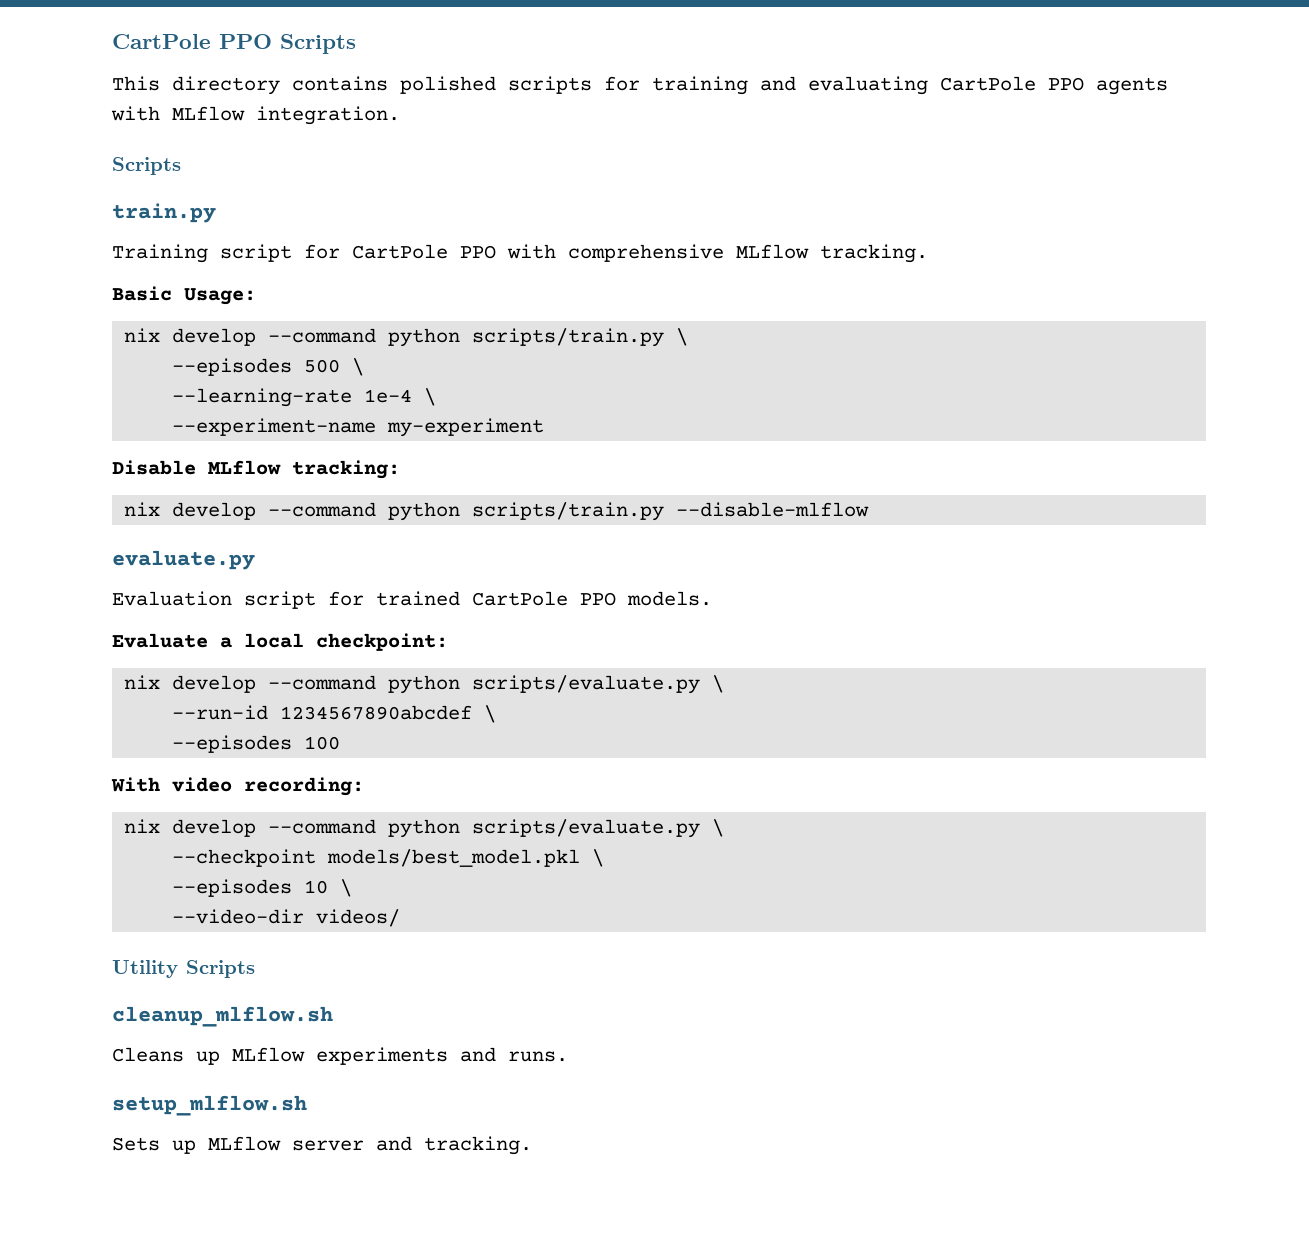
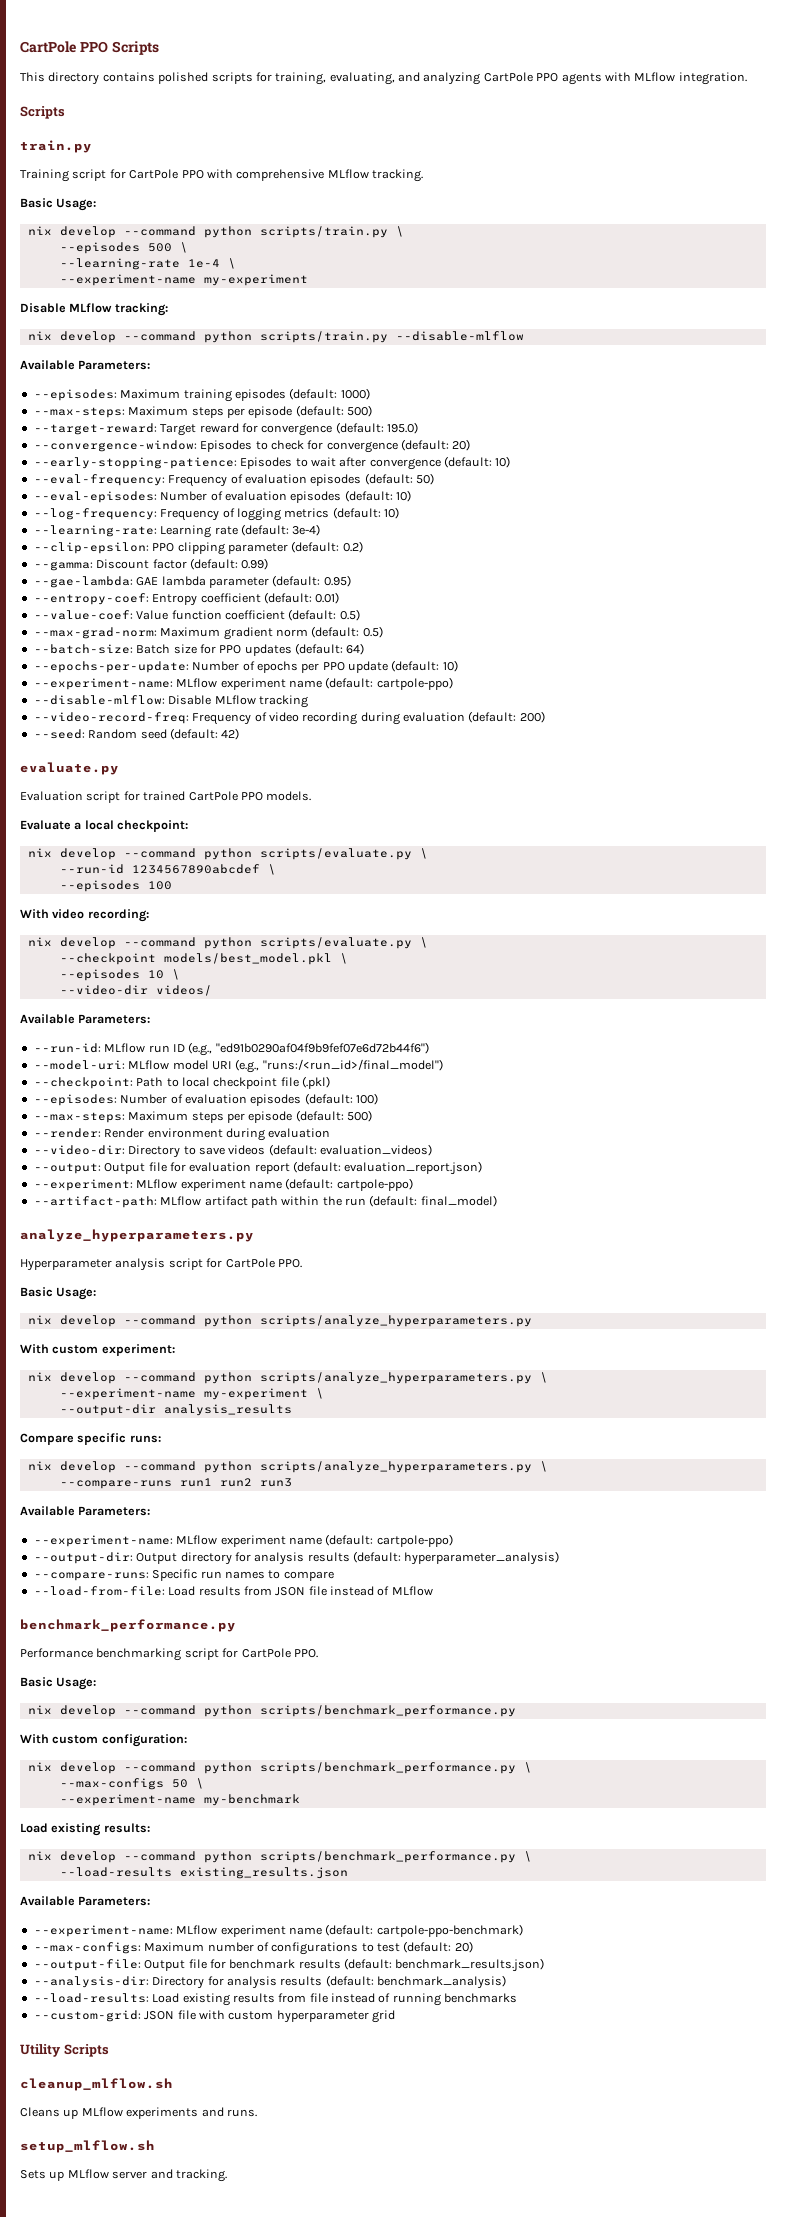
- This directory contains polished scripts for training and evaluating CartPole PPO agents with MLflow integration.
+ This directory contains polished scripts for training, evaluating, and analyzing CartPole PPO agents with MLflow integration.
  nix develop --command python scripts/train.py --disable-mlflow
+ Available Parameters:
+ --episodes: Maximum training episodes (default: 1000)
+ --max-steps: Maximum steps per episode (default: 500)
+ --target-reward: Target reward for convergence (default: 195.0)
+ --convergence-window: Episodes to check for convergence (default: 20)
+ --early-stopping-patience: Episodes to wait after convergence (default: 10)
+ --eval-frequency: Frequency of evaluation episodes (default: 50)
+ --eval-episodes: Number of evaluation episodes (default: 10)
+ --log-frequency: Frequency of logging metrics (default: 10)
+ --learning-rate: Learning rate (default: 3e-4)
+ --clip-epsilon: PPO clipping parameter (default: 0.2)
+ --gamma: Discount factor (default: 0.99)
+ --gae-lambda: GAE lambda parameter (default: 0.95)
+ --entropy-coef: Entropy coefficient (default: 0.01)
+ --value-coef: Value function coefficient (default: 0.5)
+ --max-grad-norm: Maximum gradient norm (default: 0.5)
+ --batch-size: Batch size for PPO updates (default: 64)
+ --epochs-per-update: Number of epochs per PPO update (default: 10)
+ --experiment-name: MLflow experiment name (default: cartpole-ppo)
+ --disable-mlflow: Disable MLflow tracking
+ --video-record-freq: Frequency of video recording during evaluation (default: 200)
+ --seed: Random seed (default: 42)
  --video-dir videos/
+ Available Parameters:
+ --run-id: MLflow run ID (e.g., "ed91b0290af04f9b9fef07e6d72b44f6")
+ --model-uri: MLflow model URI (e.g., "runs:/<run_id>/final_model")
+ --checkpoint: Path to local checkpoint file (.pkl)
+ --episodes: Number of evaluation episodes (default: 100)
+ --max-steps: Maximum steps per episode (default: 500)
+ --render: Render environment during evaluation
+ --video-dir: Directory to save videos (default: evaluation_videos)
+ --output: Output file for evaluation report (default: evaluation_report.json)
+ --experiment: MLflow experiment name (default: cartpole-ppo)
+ --artifact-path: MLflow artifact path within the run (default: final_model)
+ analyze_hyperparameters.py
+ Hyperparameter analysis script for CartPole PPO.
+ Basic Usage:
+ nix develop --command python scripts/analyze_hyperparameters.py
+ With custom experiment:
+ nix develop --command python scripts/analyze_hyperparameters.py \
+ --experiment-name my-experiment \
+ --output-dir analysis_results
+ Compare specific runs:
+ nix develop --command python scripts/analyze_hyperparameters.py \
+ --compare-runs run1 run2 run3
+ Available Parameters:
+ --experiment-name: MLflow experiment name (default: cartpole-ppo)
+ --output-dir: Output directory for analysis results (default: hyperparameter_analysis)
+ --compare-runs: Specific run names to compare
+ --load-from-file: Load results from JSON file instead of MLflow
+ benchmark_performance.py
+ Performance benchmarking script for CartPole PPO.
+ Basic Usage:
+ nix develop --command python scripts/benchmark_performance.py
+ With custom configuration:
+ nix develop --command python scripts/benchmark_performance.py \
+ --max-configs 50 \
+ --experiment-name my-benchmark
+ Load existing results:
+ nix develop --command python scripts/benchmark_performance.py \
+ --load-results existing_results.json
+ Available Parameters:
+ --experiment-name: MLflow experiment name (default: cartpole-ppo-benchmark)
+ --max-configs: Maximum number of configurations to test (default: 20)
+ --output-file: Output file for benchmark results (default: benchmark_results.json)
+ --analysis-dir: Directory for analysis results (default: benchmark_analysis)
+ --load-results: Load existing results from file instead of running benchmarks
+ --custom-grid: JSON file with custom hyperparameter grid

